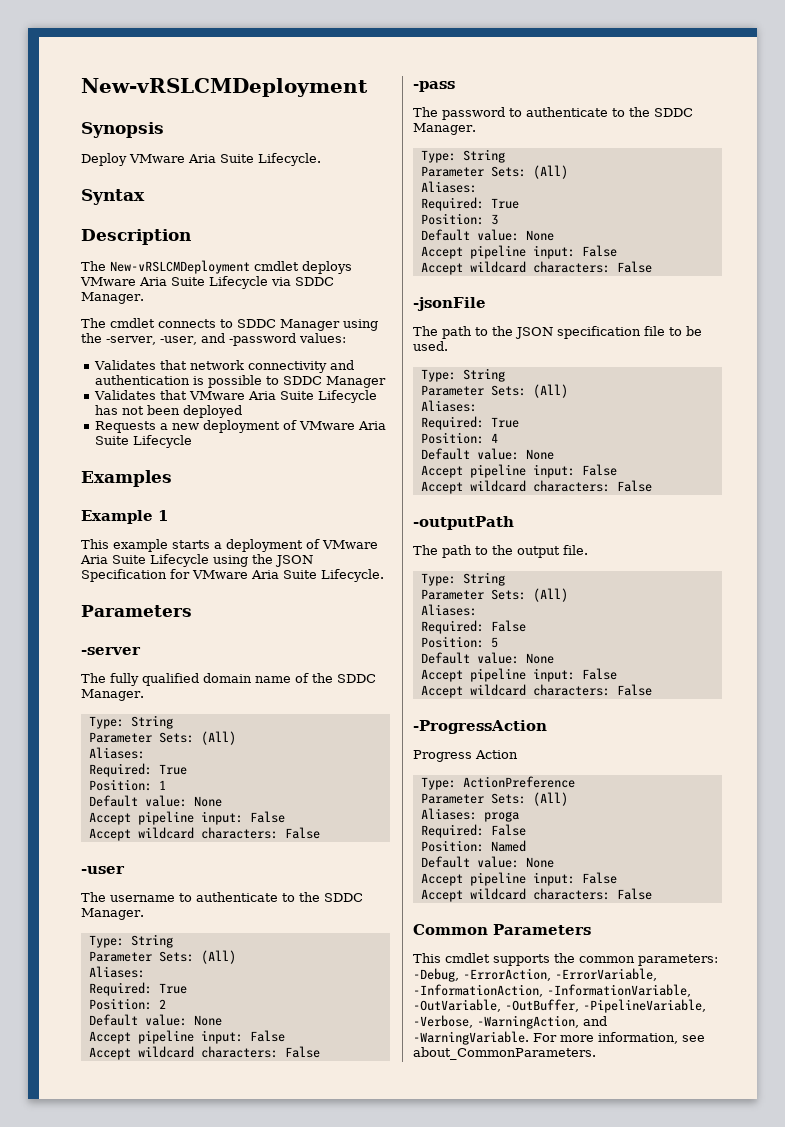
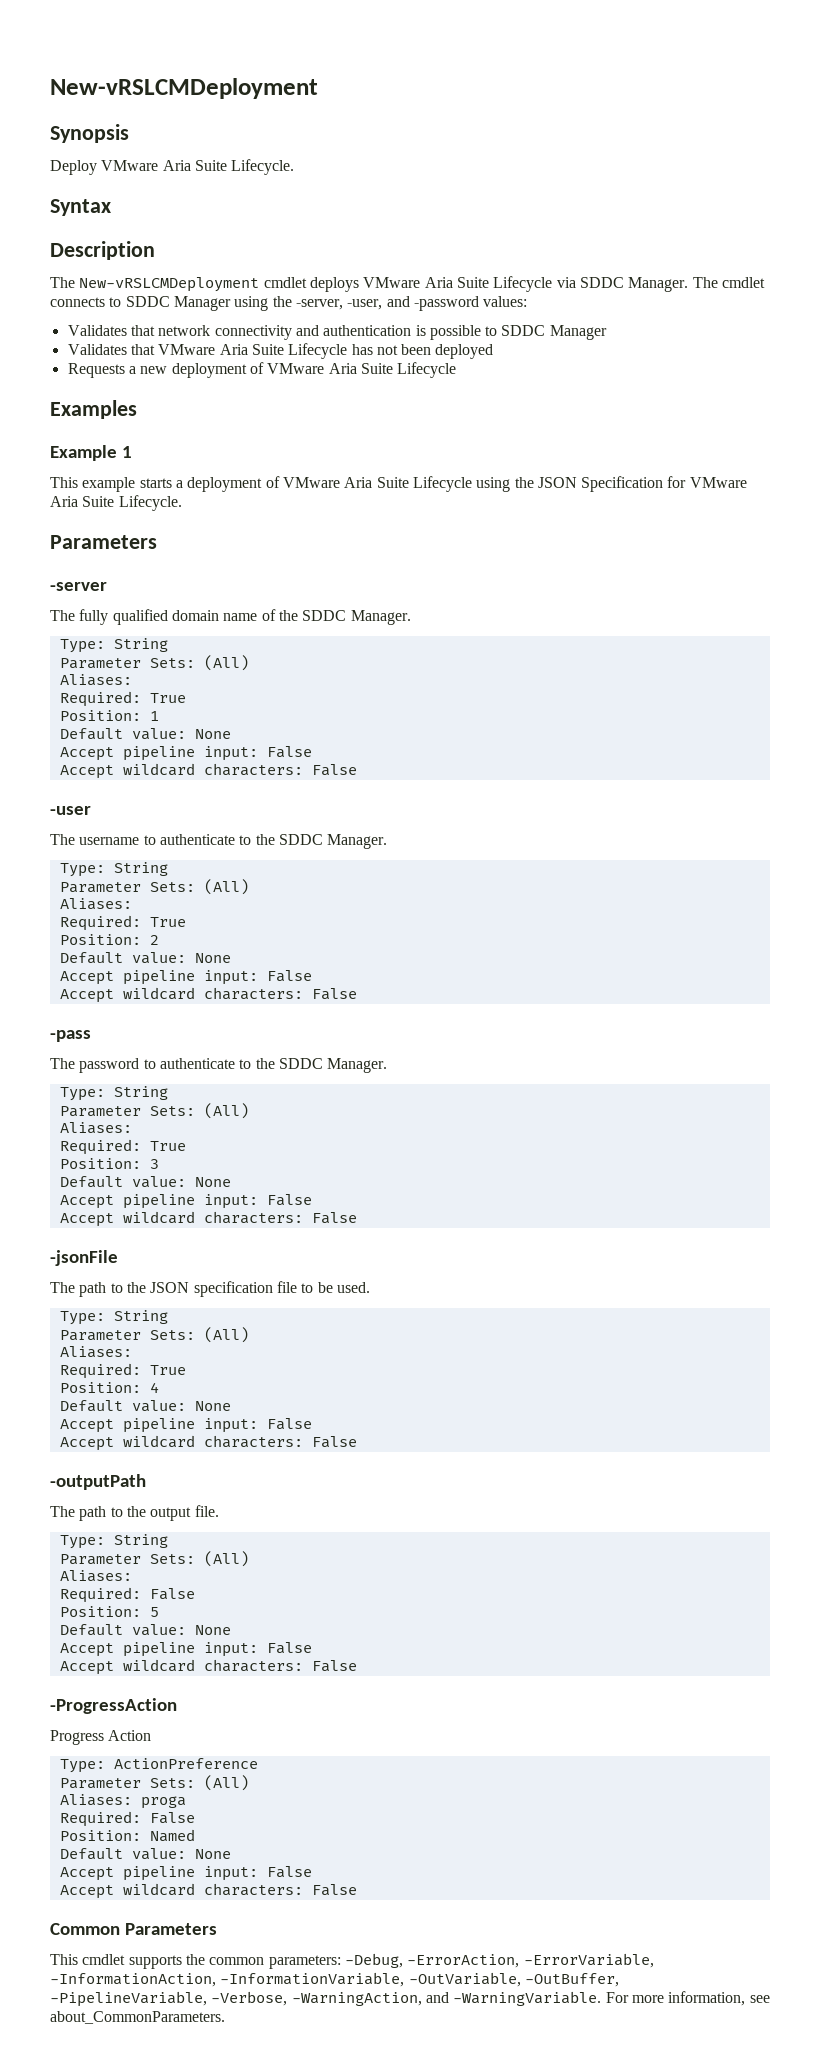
- The New-vRSLCMDeployment cmdlet deploys VMware Aria Suite Lifecycle via SDDC Manager.
- The cmdlet connects to SDDC Manager using the -server, -user, and -password values:
+ The New-vRSLCMDeployment cmdlet deploys VMware Aria Suite Lifecycle via SDDC Manager. The cmdlet connects to SDDC Manager using the -server, -user, and -password values:

